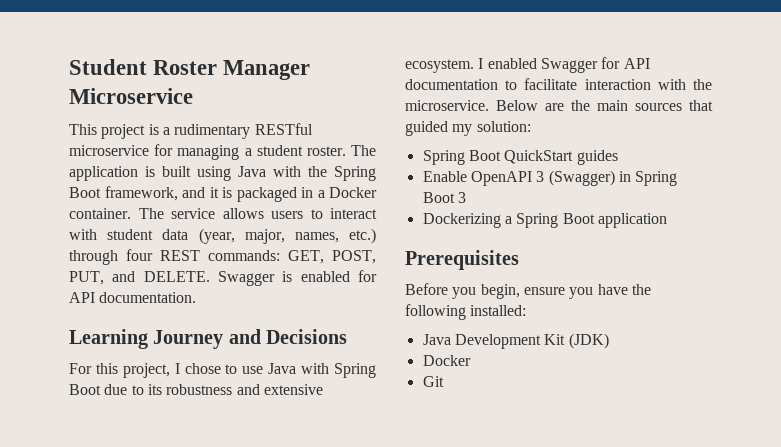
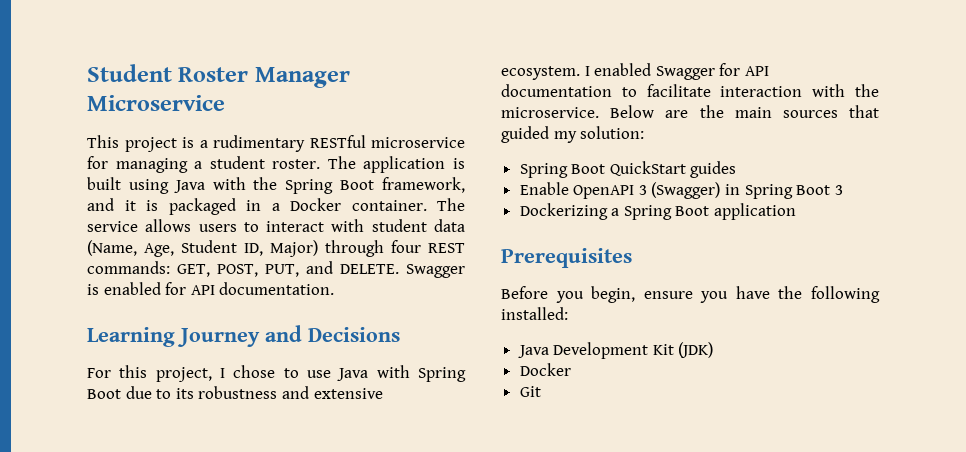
- The service allows users to interact with student data (year, major, names, etc.) through four REST commands: GET, POST, PUT, and DELETE.
+ The service allows users to interact with student data (Name, Age, Student ID, Major) through four REST commands: GET, POST, PUT, and DELETE.

